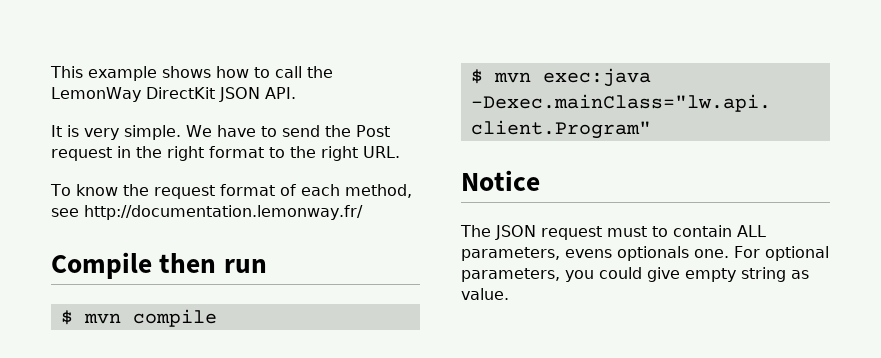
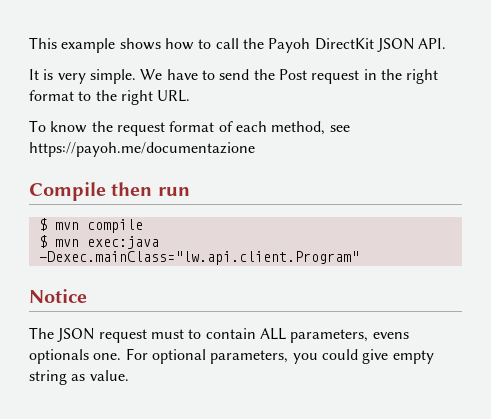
- This example shows how to call the LemonWay DirectKit JSON API.
+ This example shows how to call the Payoh DirectKit JSON API.
- To know the request format of each method, see http://documentation.lemonway.fr/
+ To know the request format of each method, see https://payoh.me/documentazione

